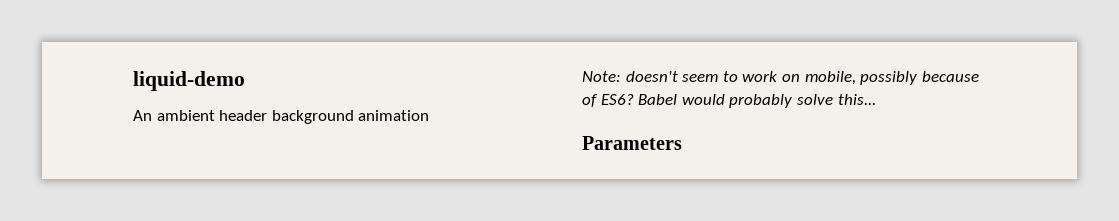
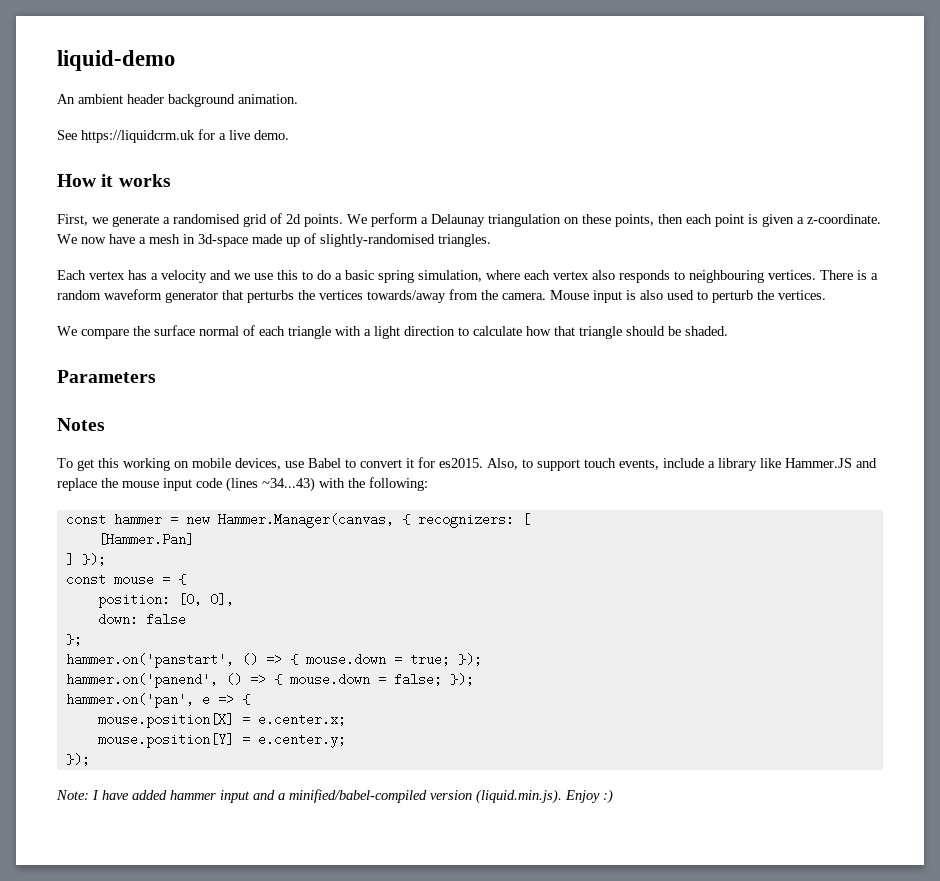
- An ambient header background animation
- Note: doesn't seem to work on mobile, possibly because of ES6? Babel would probably solve this...
+ An ambient header background animation.
+ See https://liquidcrm.uk for a live demo.
+ How it works
+ First, we generate a randomised grid of 2d points. We perform a Delaunay triangulation on these points, then each point is given a z-coordinate. We now have a mesh in 3d-space made up of slightly-randomised triangles.
+ Each vertex has a velocity and we use this to do a basic spring simulation, where each vertex also responds to neighbouring vertices. There is a random waveform generator that perturbs the vertices towards/away from the camera. Mouse input is also used to perturb the vertices.
+ We compare the surface normal of each triangle with a light direction to calculate how that triangle should be shaded.
  Parameters
+ Notes
+ To get this working on mobile devices, use Babel to convert it for es2015. Also, to support touch events, include a library like Hammer.JS and replace the mouse input code (lines ~34...43) with the following:
+ const hammer = new Hammer.Manager(canvas, { recognizers: [
+ [Hammer.Pan]
+ ] });
+ const mouse = {
+ position: [0, 0],
+ down: false
+ };
+ hammer.on('panstart', () => { mouse.down = true; });
+ hammer.on('panend', () => { mouse.down = false; });
+ hammer.on('pan', e => {
+ mouse.position[X] = e.center.x;
+ mouse.position[Y] = e.center.y;
+ });
+ Note: I have added hammer input and a minified/babel-compiled version (liquid.min.js). Enjoy :)

